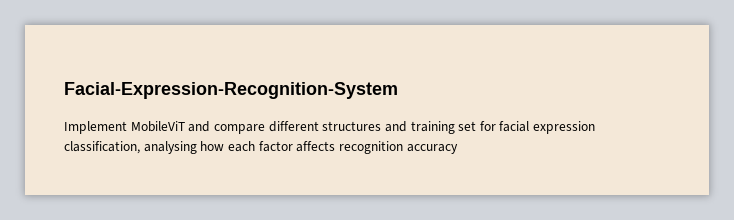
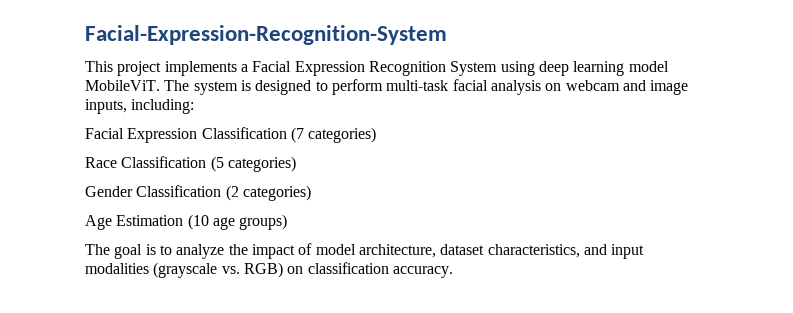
- Implement MobileViT and compare different structures and training set for facial expression classification, analysing how each factor affects recognition accuracy
+ This project implements a Facial Expression Recognition System using deep learning model MobileViT. The system is designed to perform multi-task facial analysis on webcam and image inputs, including:
+ Facial Expression Classification (7 categories)
+ Race Classification (5 categories)
+ Gender Classification (2 categories)
+ Age Estimation (10 age groups)
+ The goal is to analyze the impact of model architecture, dataset characteristics, and input modalities (grayscale vs. RGB) on classification accuracy.

